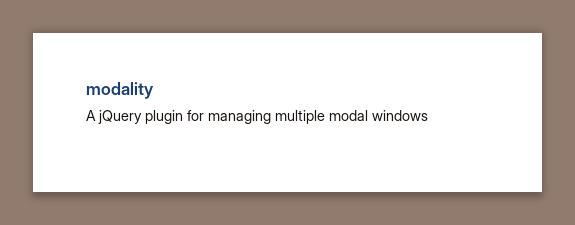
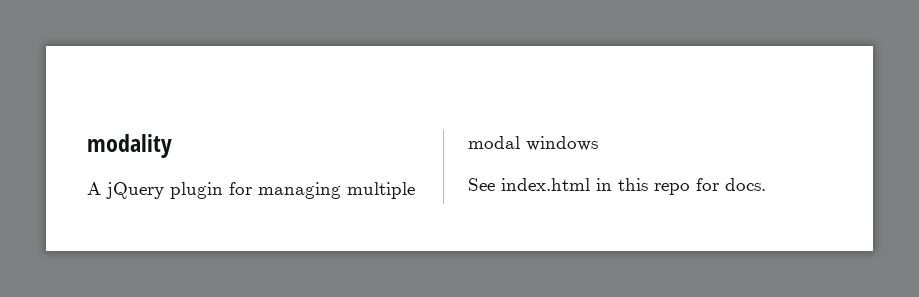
+ See index.html in this repo for docs.

